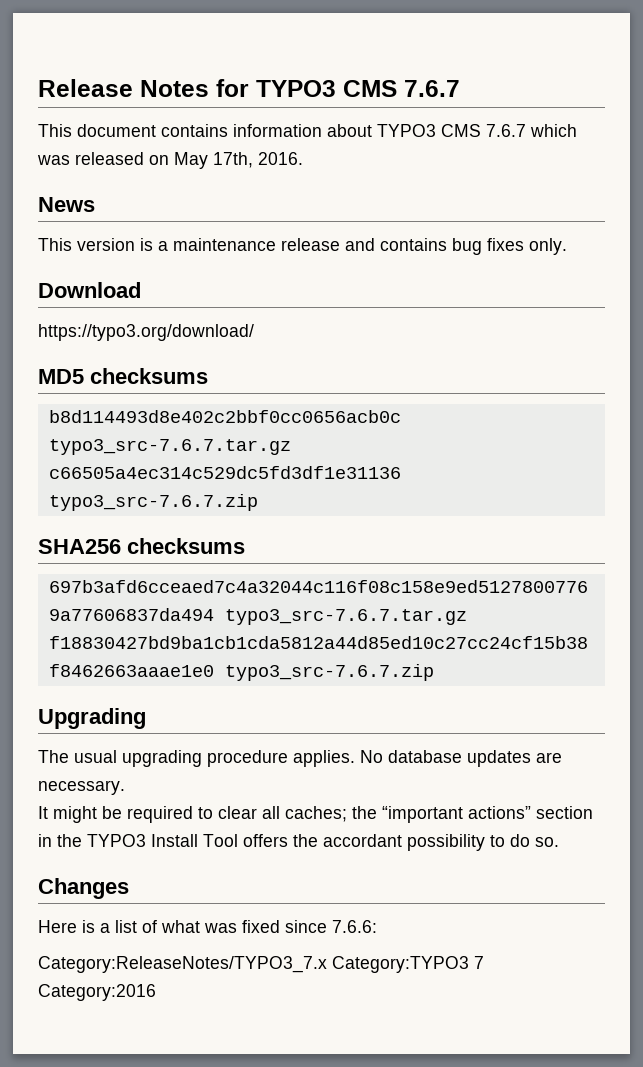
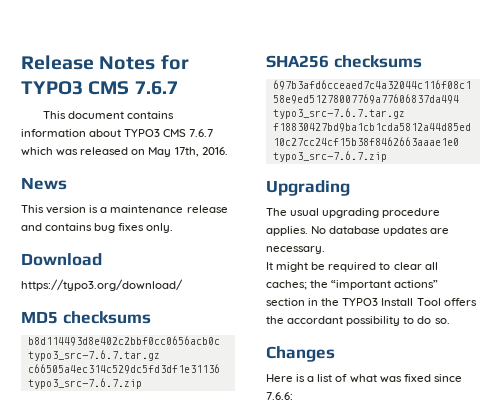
- Category:ReleaseNotes/TYPO3_7.x Category:TYPO3 7 Category:2016

